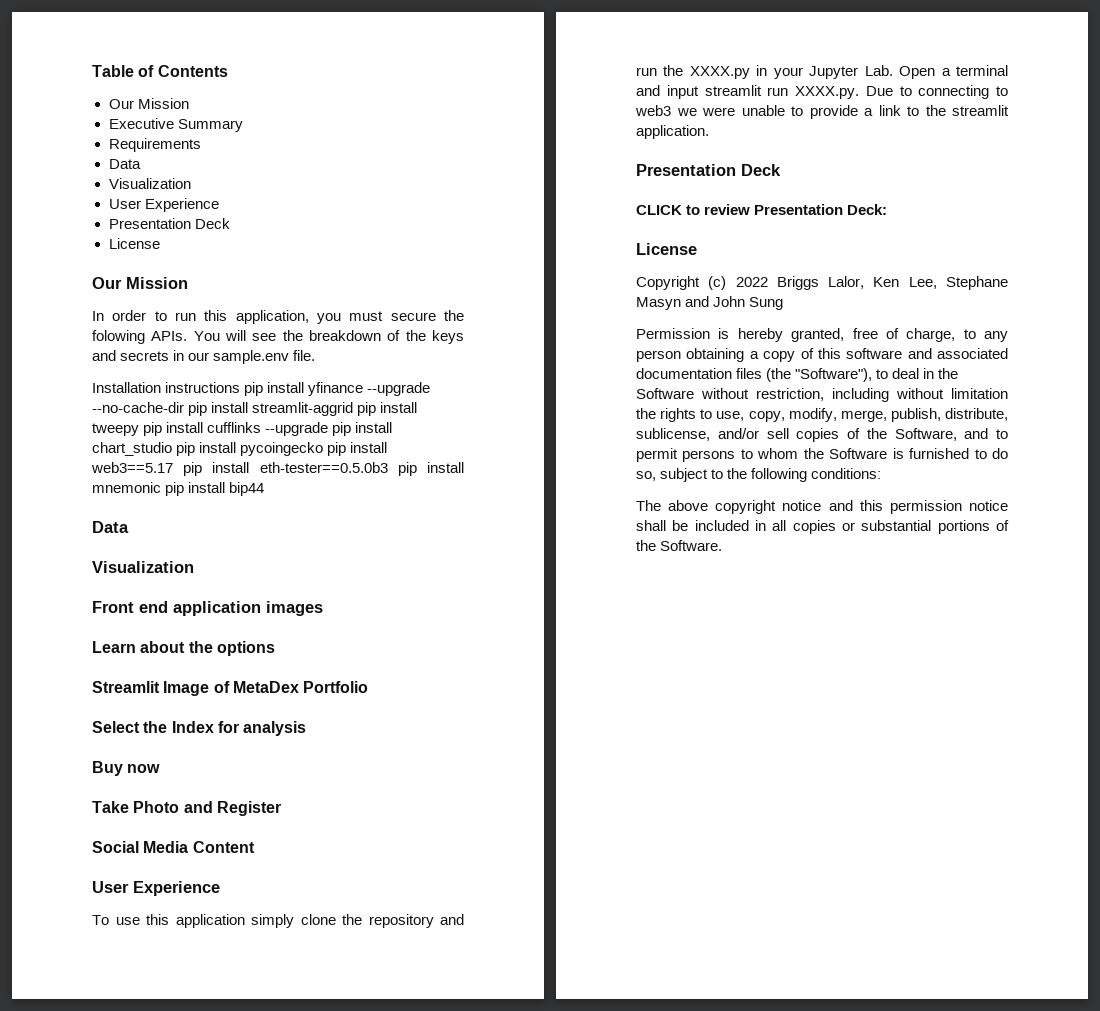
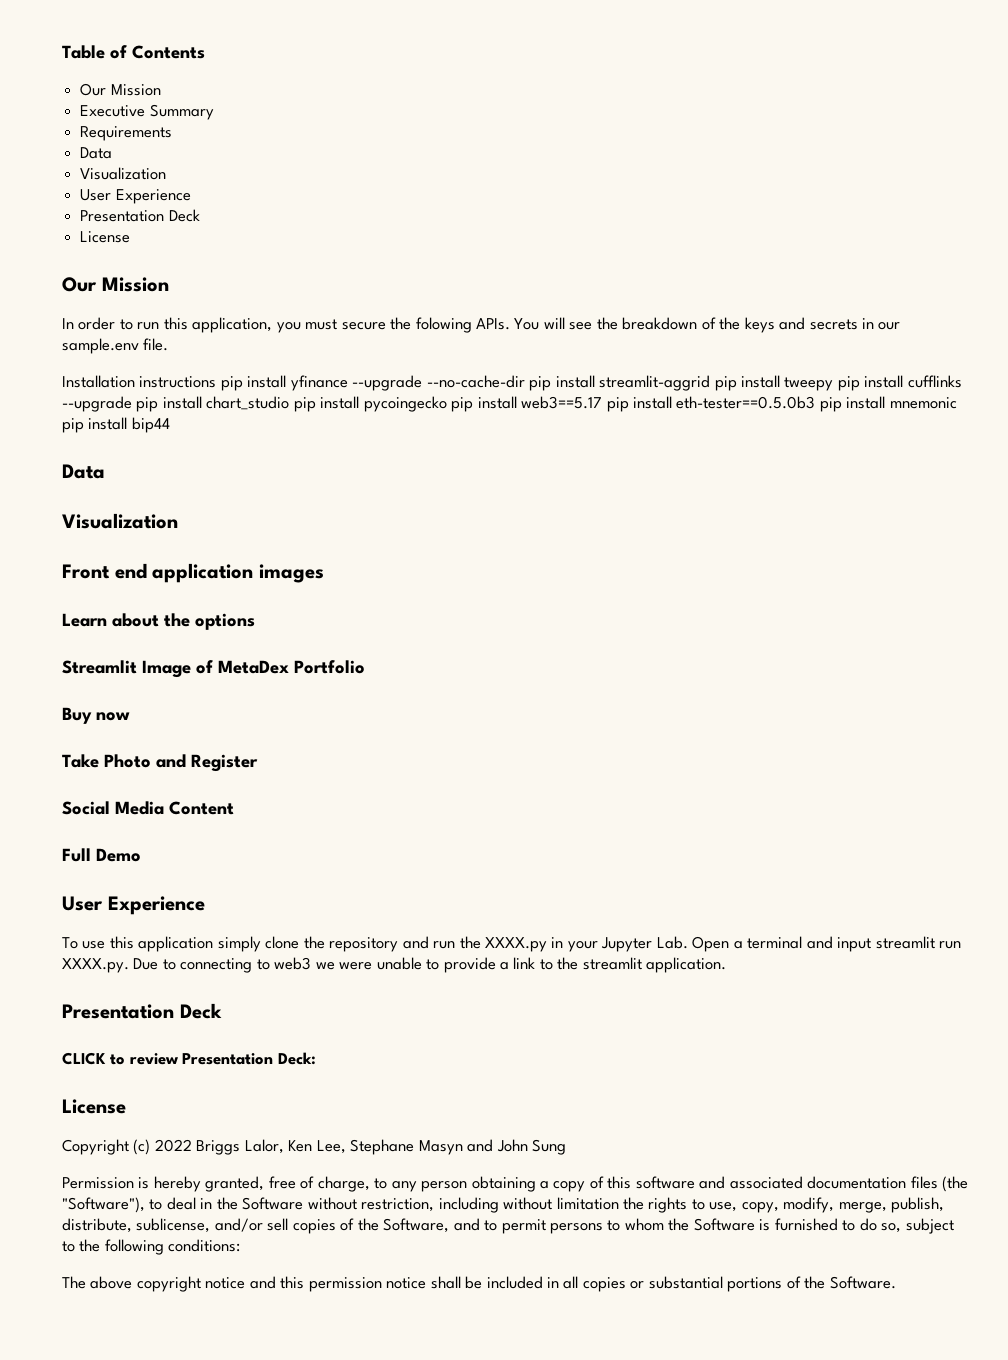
- Select the Index for analysis
+ Full Demo

